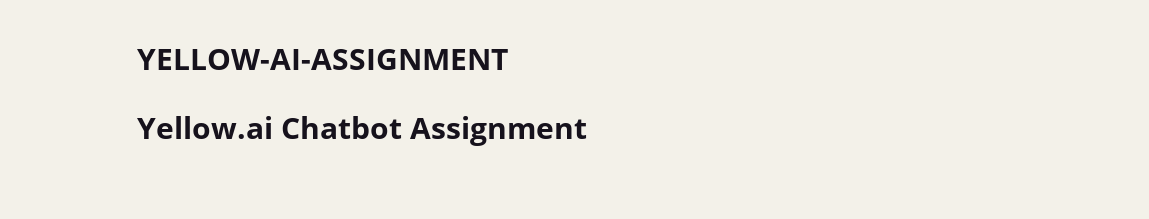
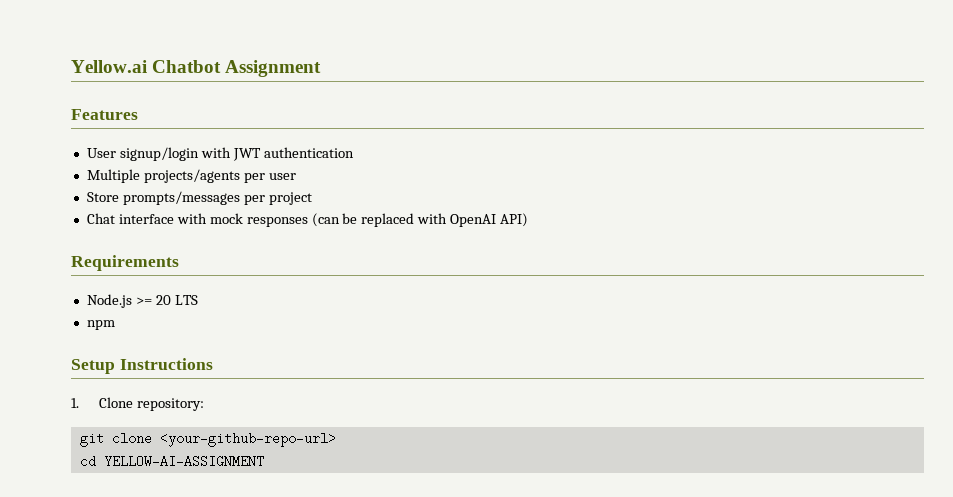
- YELLOW-AI-ASSIGNMENT
+ Features
+ User signup/login with JWT authentication
+ Multiple projects/agents per user
+ Store prompts/messages per project
+ Chat interface with mock responses (can be replaced with OpenAI API)
+ Requirements
+ Node.js >= 20 LTS
+ npm
+ Setup Instructions
+ 1. Clone repository:
+ git clone <your-github-repo-url>
+ cd YELLOW-AI-ASSIGNMENT

